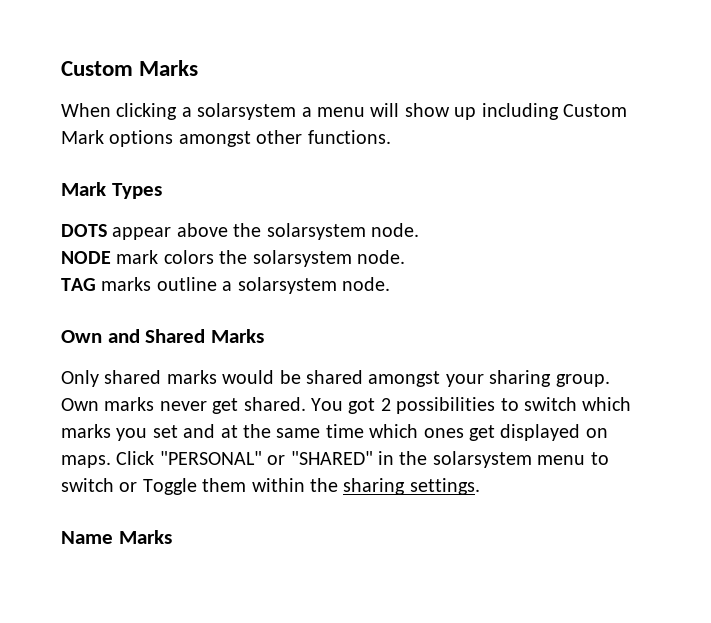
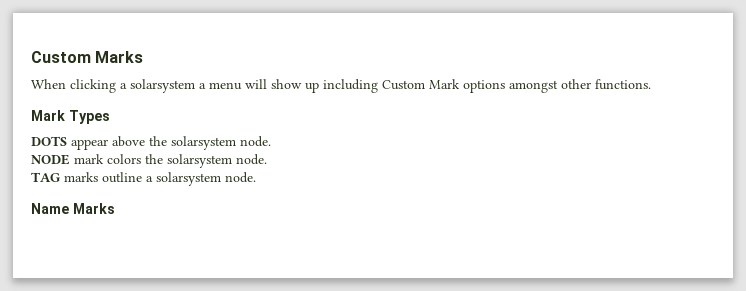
- Own and Shared Marks
- Only shared marks would be shared amongst your sharing group. Own marks never get shared. You got 2 possibilities to switch which marks you set and at the same time which ones get displayed on maps. Click "PERSONAL" or "SHARED" in the solarsystem menu to switch or Toggle them within the sharing settings.

